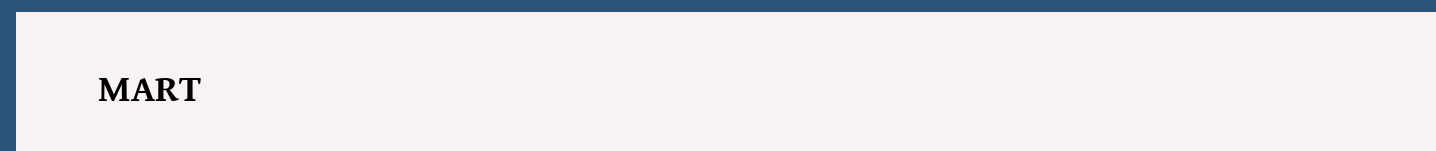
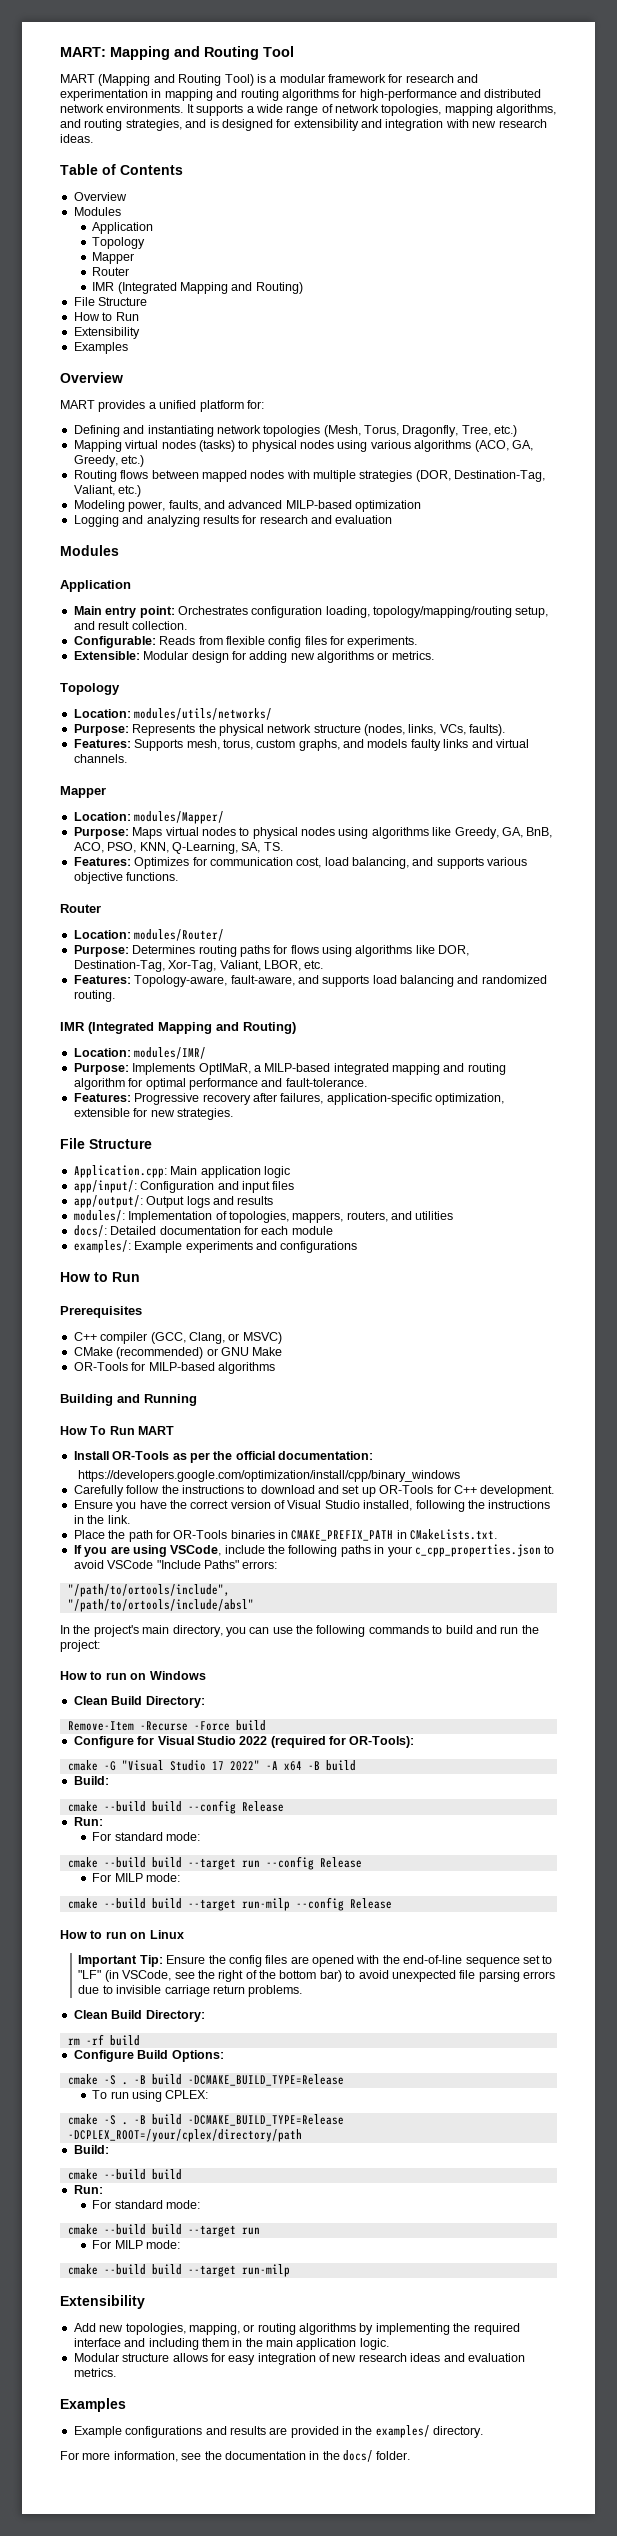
- MART
+ MART: Mapping and Routing Tool
+ MART (Mapping and Routing Tool) is a modular framework for research and experimentation in mapping and routing algorithms for high-performance and distributed network environments. It supports a wide range of network topologies, mapping algorithms, and routing strategies, and is designed for extensibility and integration with new research ideas.
+ Table of Contents
+ Overview
+ Modules
+ Application
+ Topology
+ Mapper
+ Router
+ IMR (Integrated Mapping and Routing)
+ File Structure
+ How to Run
+ Extensibility
+ Examples
+ Overview
+ MART provides a unified platform for:
+ Defining and instantiating network topologies (Mesh, Torus, Dragonfly, Tree, etc.)
+ Mapping virtual nodes (tasks) to physical nodes using various algorithms (ACO, GA, Greedy, etc.)
+ Routing flows between mapped nodes with multiple strategies (DOR, Destination-Tag, Valiant, etc.)
+ Modeling power, faults, and advanced MILP-based optimization
+ Logging and analyzing results for research and evaluation
+ Modules
+ Application
+ Main entry point: Orchestrates configuration loading, topology/mapping/routing setup, and result collection.
+ Configurable: Reads from flexible config files for experiments.
+ Extensible: Modular design for adding new algorithms or metrics.
+ Topology
+ Location: modules/utils/networks/
+ Purpose: Represents the physical network structure (nodes, links, VCs, faults).
+ Features: Supports mesh, torus, custom graphs, and models faulty links and virtual channels.
+ Mapper
+ Location: modules/Mapper/
+ Purpose: Maps virtual nodes to physical nodes using algorithms like Greedy, GA, BnB, ACO, PSO, KNN, Q-Learning, SA, TS.
+ Features: Optimizes for communication cost, load balancing, and supports various objective functions.
+ Router
+ Location: modules/Router/
+ Purpose: Determines routing paths for flows using algorithms like DOR, Destination-Tag, Xor-Tag, Valiant, LBOR, etc.
+ Features: Topology-aware, fault-aware, and supports load balancing and randomized routing.
+ IMR (Integrated Mapping and Routing)
+ Location: modules/IMR/
+ Purpose: Implements OptIMaR, a MILP-based integrated mapping and routing algorithm for optimal performance and fault-tolerance.
+ Features: Progressive recovery after failures, application-specific optimization, extensible for new strategies.
+ File Structure
+ Application.cpp: Main application logic
+ app/input/: Configuration and input files
+ app/output/: Output logs and results
+ modules/: Implementation of topologies, mappers, routers, and utilities
+ docs/: Detailed documentation for each module
+ examples/: Example experiments and configurations
+ How to Run
+ Prerequisites
+ C++ compiler (GCC, Clang, or MSVC)
+ CMake (recommended) or GNU Make
+ OR-Tools for MILP-based algorithms
+ Building and Running
+ How To Run MART
+ Install OR-Tools as per the official documentation:
+ https://developers.google.com/optimization/install/cpp/binary_windows
+ Carefully follow the instructions to download and set up OR-Tools for C++ development.
+ Ensure you have the correct version of Visual Studio installed, following the instructions in the link.
+ Place the path for OR-Tools binaries in CMAKE_PREFIX_PATH in CMakeLists.txt.
+ If you are using VSCode, include the following paths in your c_cpp_properties.json to avoid VSCode "Include Paths" errors:
+ "/path/to/ortools/include",
+ "/path/to/ortools/include/absl"
+ In the project's main directory, you can use the following commands to build and run the project:
+ How to run on Windows
+ Clean Build Directory:
+ Remove-Item -Recurse -Force build
+ Configure for Visual Studio 2022 (required for OR-Tools):
+ cmake -G "Visual Studio 17 2022" -A x64 -B build
+ Build:
+ cmake --build build --config Release
+ Run:
+ For standard mode:
+ cmake --build build --target run --config Release
+ For MILP mode:
+ cmake --build build --target run-milp --config Release
+ How to run on Linux
+ Important Tip: Ensure the config files are opened with the end-of-line sequence set to "LF" (in VSCode, see the right of the bottom bar) to avoid unexpected file parsing errors due to invisible carriage return problems.
+ Clean Build Directory:
+ rm -rf build
+ Configure Build Options:
+ cmake -S . -B build -DCMAKE_BUILD_TYPE=Release
+ To run using CPLEX:
+ cmake -S . -B build -DCMAKE_BUILD_TYPE=Release -DCPLEX_ROOT=/your/cplex/directory/path
+ Build:
+ cmake --build build
+ Run:
+ For standard mode:
+ cmake --build build --target run
+ For MILP mode:
+ cmake --build build --target run-milp
+ Extensibility
+ Add new topologies, mapping, or routing algorithms by implementing the required interface and including them in the main application logic.
+ Modular structure allows for easy integration of new research ideas and evaluation metrics.
+ Examples
+ Example configurations and results are provided in the examples/ directory.
+ For more information, see the documentation in the docs/ folder.

